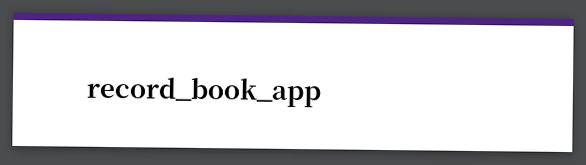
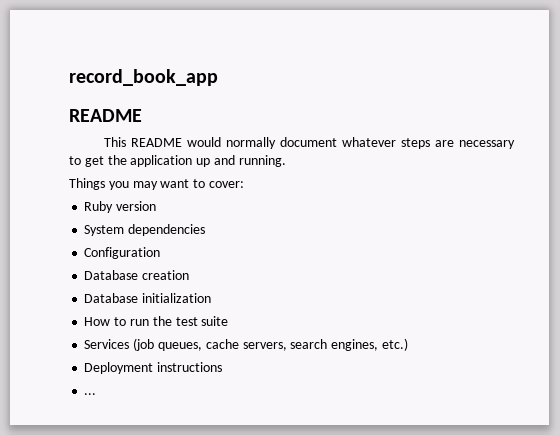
  record_book_app
+ README
+ This README would normally document whatever steps are necessary to get the application up and running.
+ Things you may want to cover:
+ Ruby version
+ System dependencies
+ Configuration
+ Database creation
+ Database initialization
+ How to run the test suite
+ Services (job queues, cache servers, search engines, etc.)
+ Deployment instructions
+ ...

